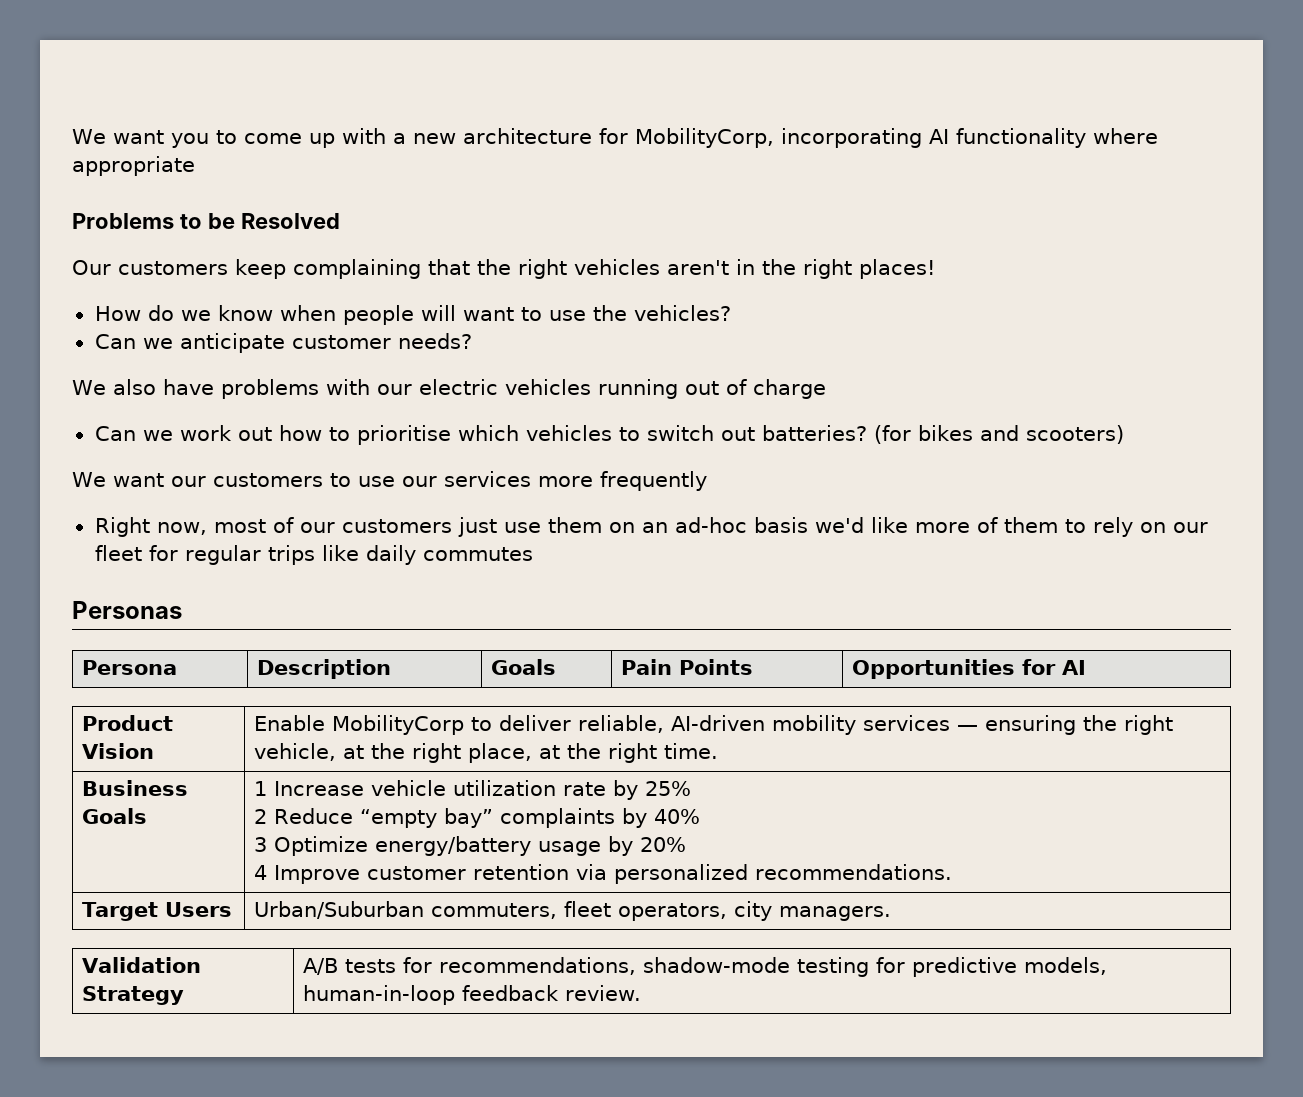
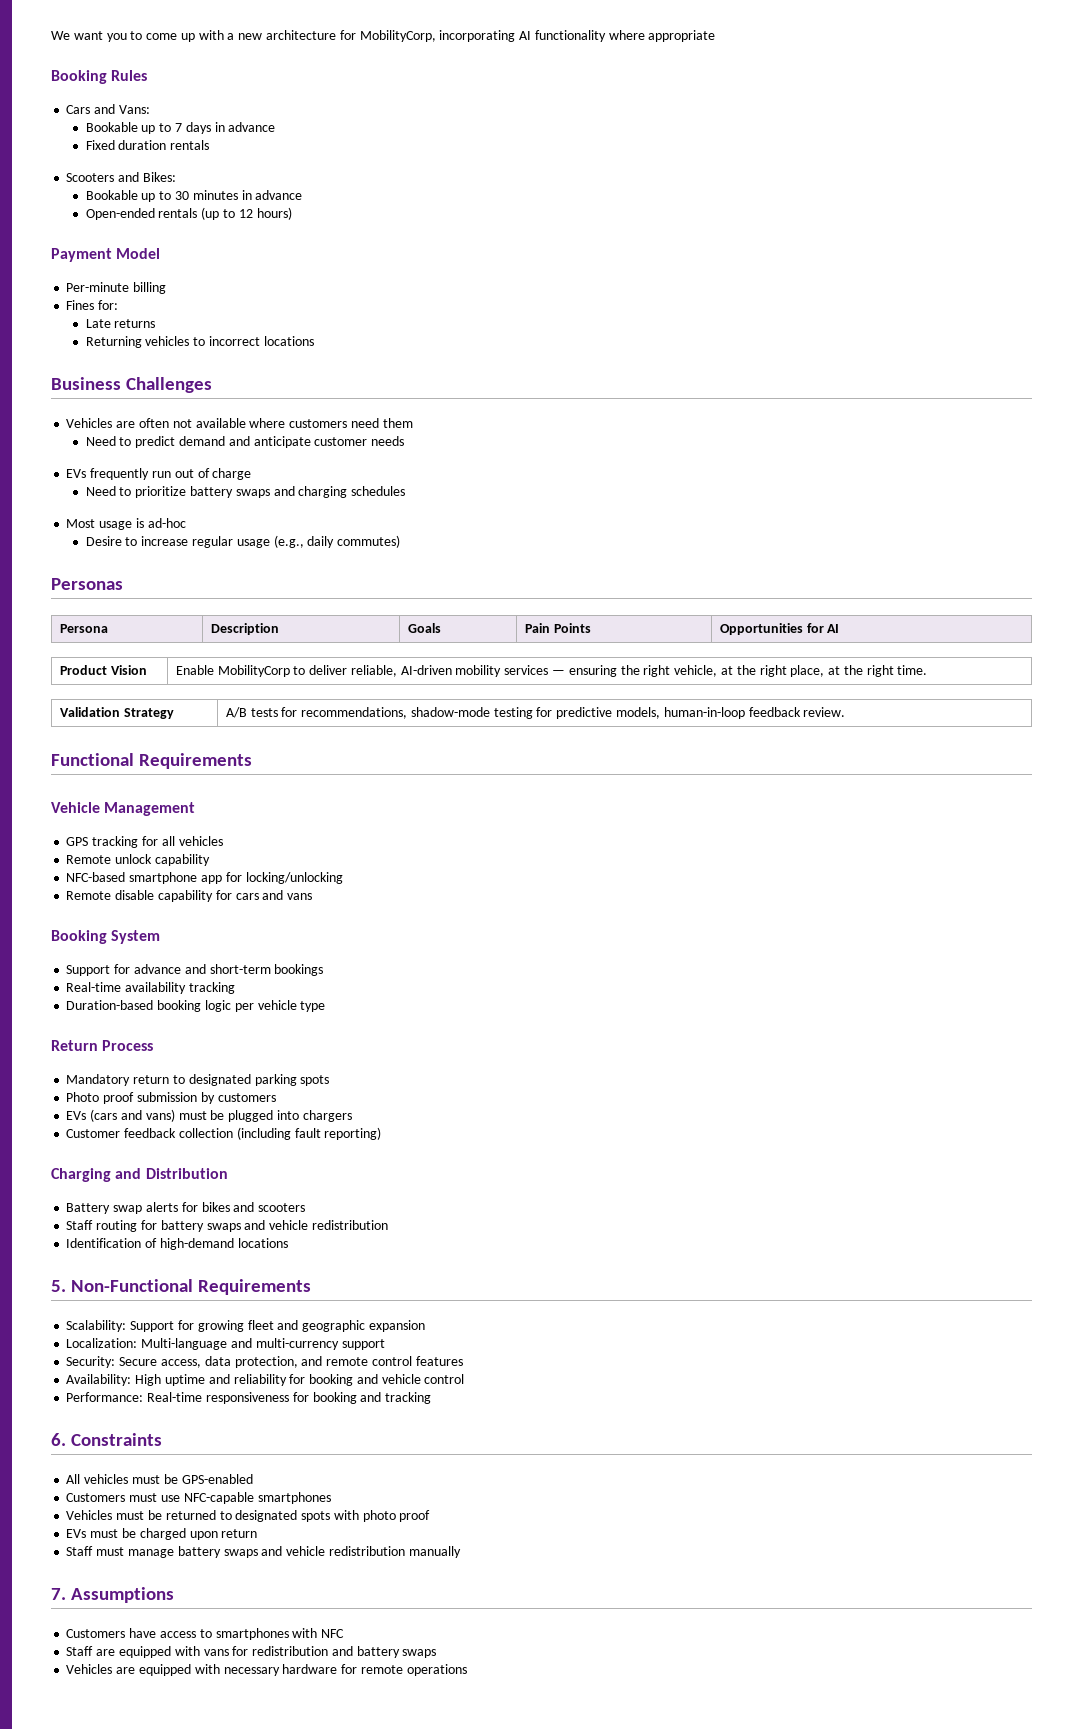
- Problems to be Resolved
- Our customers keep complaining that the right vehicles aren't in the right places!
- How do we know when people will want to use the vehicles?
- Can we anticipate customer needs?
- We also have problems with our electric vehicles running out of charge
- Can we work out how to prioritise which vehicles to switch out batteries? (for bikes and scooters)
- We want our customers to use our services more frequently
- Right now, most of our customers just use them on an ad-hoc basis we'd like more of them to rely on our fleet for regular trips like daily commutes
+ Booking Rules
+ Cars and Vans:
+ Bookable up to 7 days in advance
+ Fixed duration rentals
+ Scooters and Bikes:
+ Bookable up to 30 minutes in advance
+ Open-ended rentals (up to 12 hours)
+ Payment Model
+ Per-minute billing
+ Fines for:
+ Late returns
+ Returning vehicles to incorrect locations
+ Business Challenges
+ Vehicles are often not available where customers need them
+ Need to predict demand and anticipate customer needs
+ EVs frequently run out of charge
+ Need to prioritize battery swaps and charging schedules
+ Most usage is ad-hoc
+ Desire to increase regular usage (e.g., daily commutes)
- Business Goals | 1 Increase vehicle utilization rate by 25%
- 2 Reduce “empty bay” complaints by 40%
- 3 Optimize energy/battery usage by 20%
- 4 Improve customer retention via personalized recommendations.
- Target Users | Urban/Suburban commuters, fleet operators, city managers.
+ Functional Requirements
+ Vehicle Management
+ GPS tracking for all vehicles
+ Remote unlock capability
+ NFC-based smartphone app for locking/unlocking
+ Remote disable capability for cars and vans
+ Booking System
+ Support for advance and short-term bookings
+ Real-time availability tracking
+ Duration-based booking logic per vehicle type
+ Return Process
+ Mandatory return to designated parking spots
+ Photo proof submission by customers
+ EVs (cars and vans) must be plugged into chargers
+ Customer feedback collection (including fault reporting)
+ Charging and Distribution
+ Battery swap alerts for bikes and scooters
+ Staff routing for battery swaps and vehicle redistribution
+ Identification of high-demand locations
+ 5. Non-Functional Requirements
+ Scalability: Support for growing fleet and geographic expansion
+ Localization: Multi-language and multi-currency support
+ Security: Secure access, data protection, and remote control features
+ Availability: High uptime and reliability for booking and vehicle control
+ Performance: Real-time responsiveness for booking and tracking
+ 6. Constraints
+ All vehicles must be GPS-enabled
+ Customers must use NFC-capable smartphones
+ Vehicles must be returned to designated spots with photo proof
+ EVs must be charged upon return
+ Staff must manage battery swaps and vehicle redistribution manually
+ 7. Assumptions
+ Customers have access to smartphones with NFC
+ Staff are equipped with vans for redistribution and battery swaps
+ Vehicles are equipped with necessary hardware for remote operations

